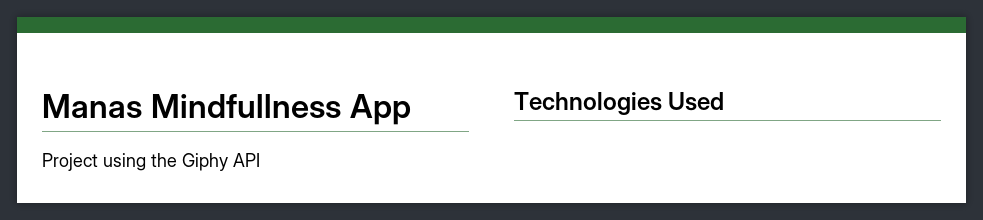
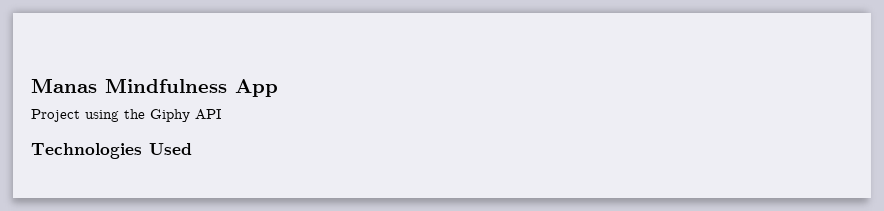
- Manas Mindfullness App
+ Manas Mindfulness App

